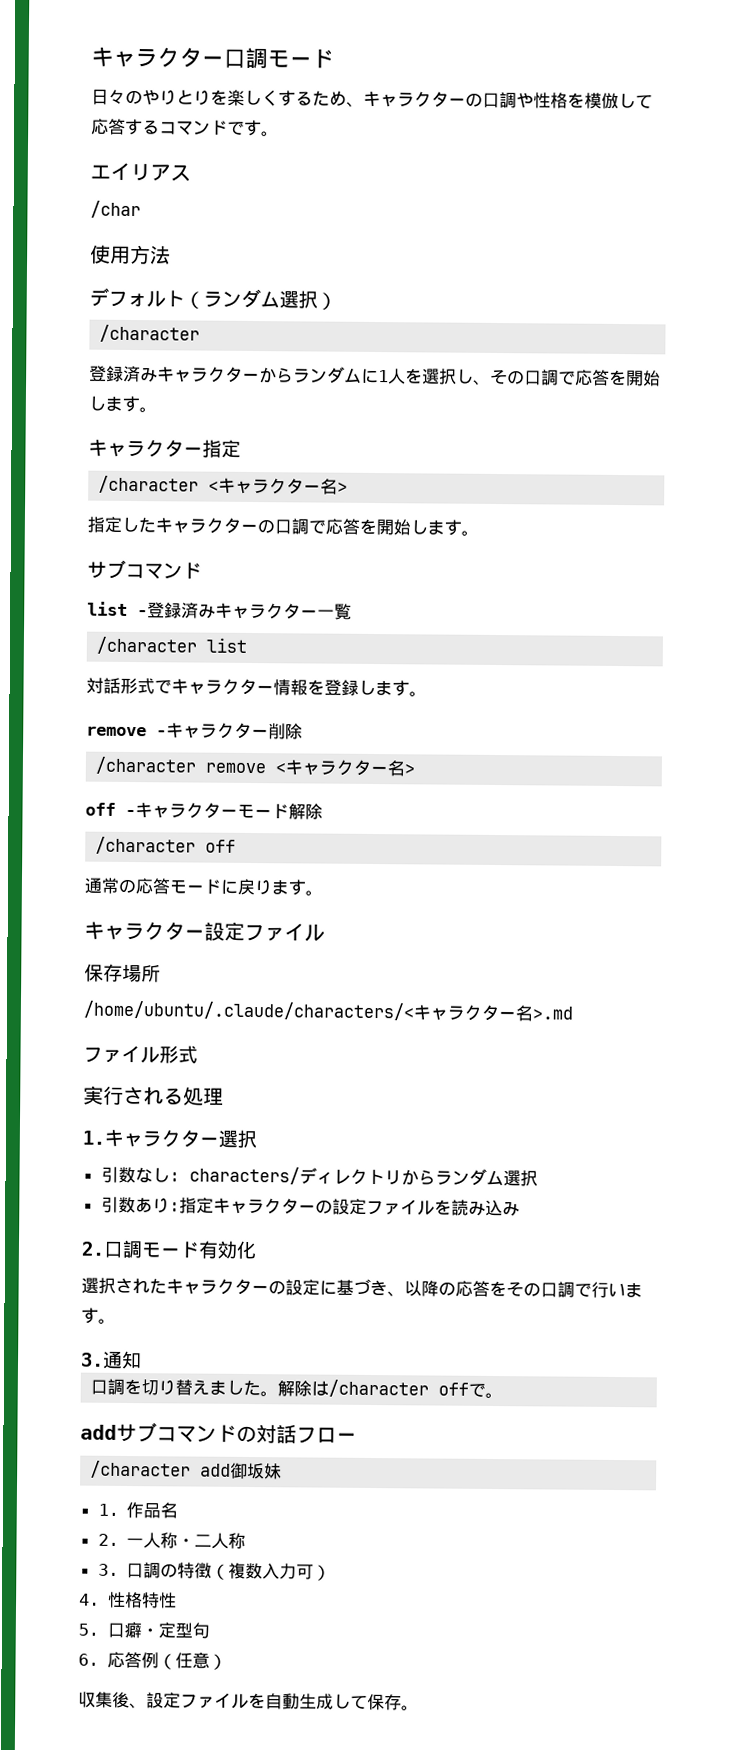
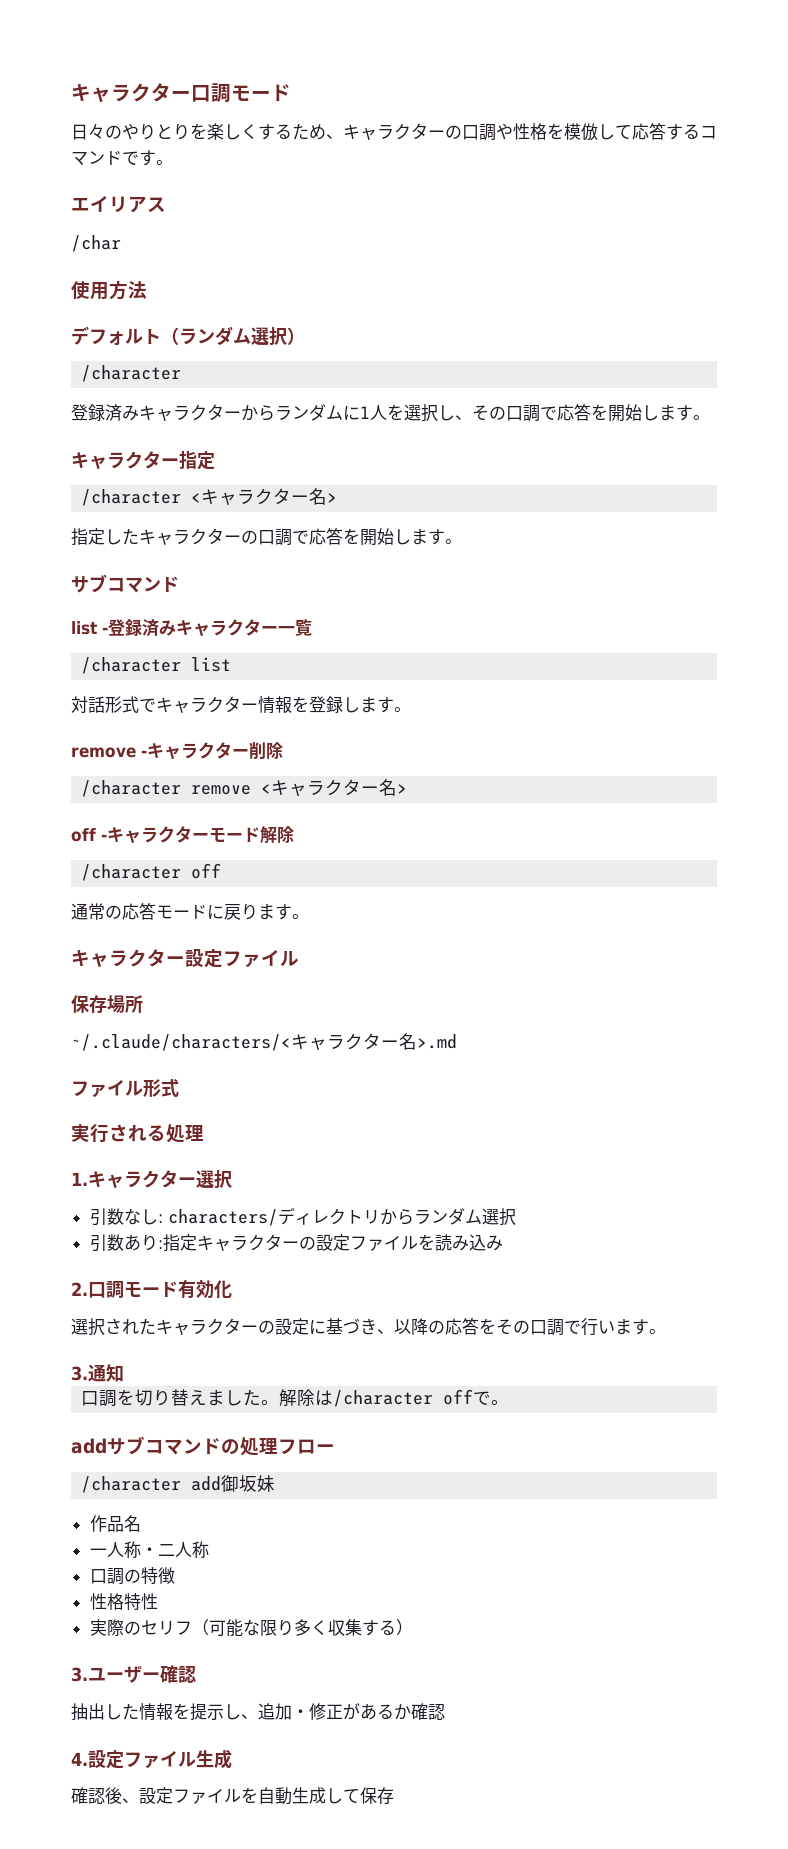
- /home/ubuntu/.claude/characters/<キャラクター名>.md
+ ~/.claude/characters/<キャラクター名>.md
- addサブコマンドの対話フロー
+ addサブコマンドの処理フロー
- 1.作品名
+ 作品名
- 2.一人称・二人称
+ 一人称・二人称
- 3.口調の特徴（複数入力可）
- 4.性格特性
- 5.口癖・定型句
- 6.応答例（任意）
- 収集後、設定ファイルを自動生成して保存。
+ 口調の特徴
+ 性格特性
+ 実際のセリフ（可能な限り多く収集する）
+ 3.ユーザー確認
+ 抽出した情報を提示し、追加・修正があるか確認
+ 4.設定ファイル生成
+ 確認後、設定ファイルを自動生成して保存

